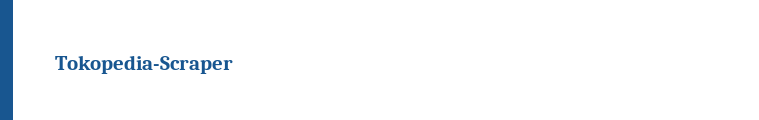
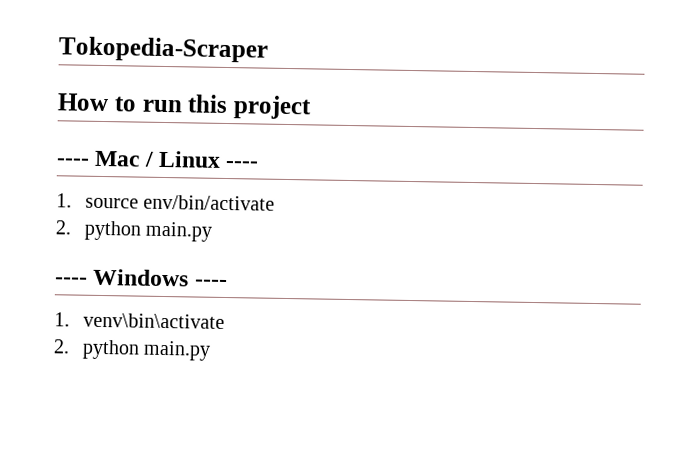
+ How to run this project
+ ---- Mac / Linux ----
+ 1. source env/bin/activate
+ 2. python main.py
+ ---- Windows ----
+ 1. venv\bin\activate
+ 2. python main.py

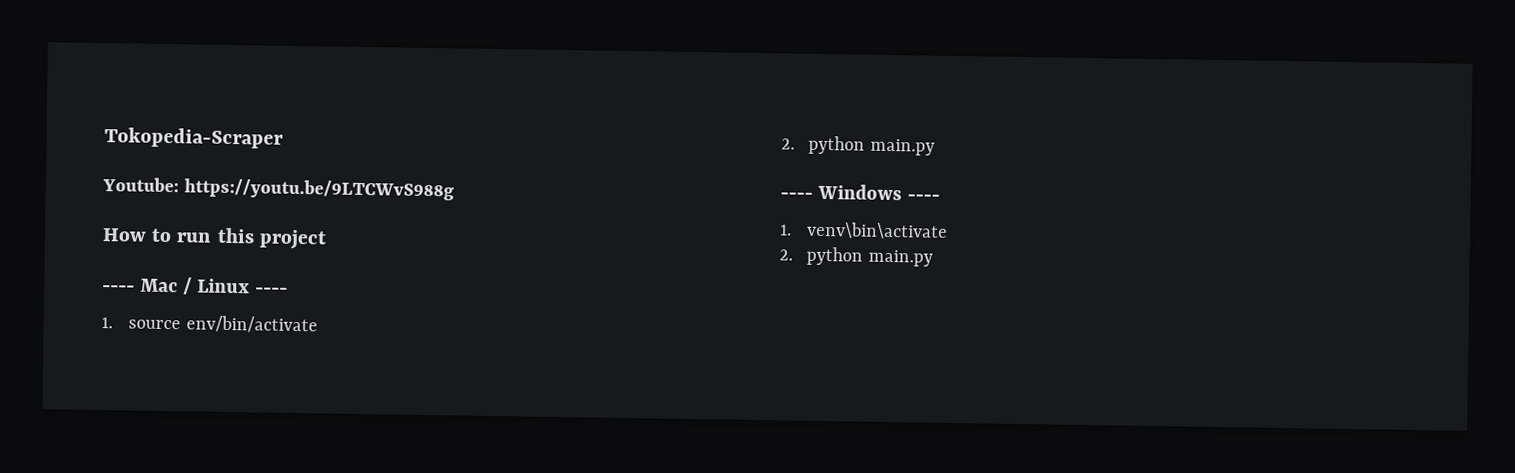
+ Youtube: https://youtu.be/9LTCWvS988g

